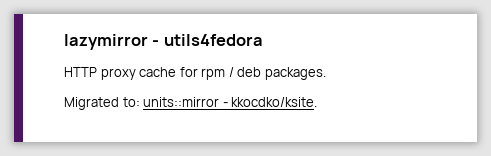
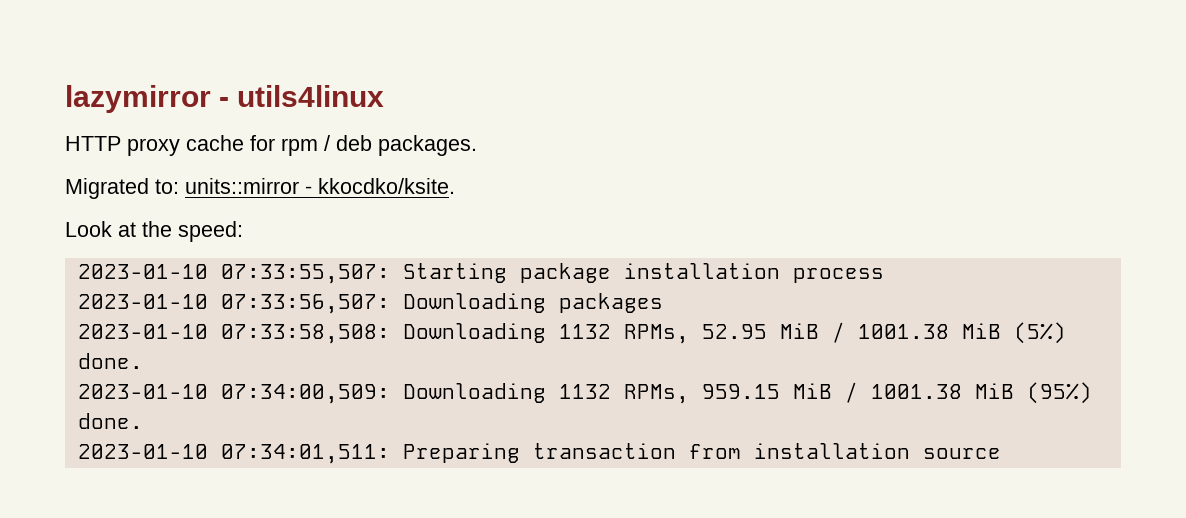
- lazymirror - utils4fedora
+ lazymirror - utils4linux
+ Look at the speed:
+ 2023-01-10 07:33:55,507: Starting package installation process
+ 2023-01-10 07:33:56,507: Downloading packages
+ 2023-01-10 07:33:58,508: Downloading 1132 RPMs, 52.95 MiB / 1001.38 MiB (5%) done.
+ 2023-01-10 07:34:00,509: Downloading 1132 RPMs, 959.15 MiB / 1001.38 MiB (95%) done.
+ 2023-01-10 07:34:01,511: Preparing transaction from installation source

